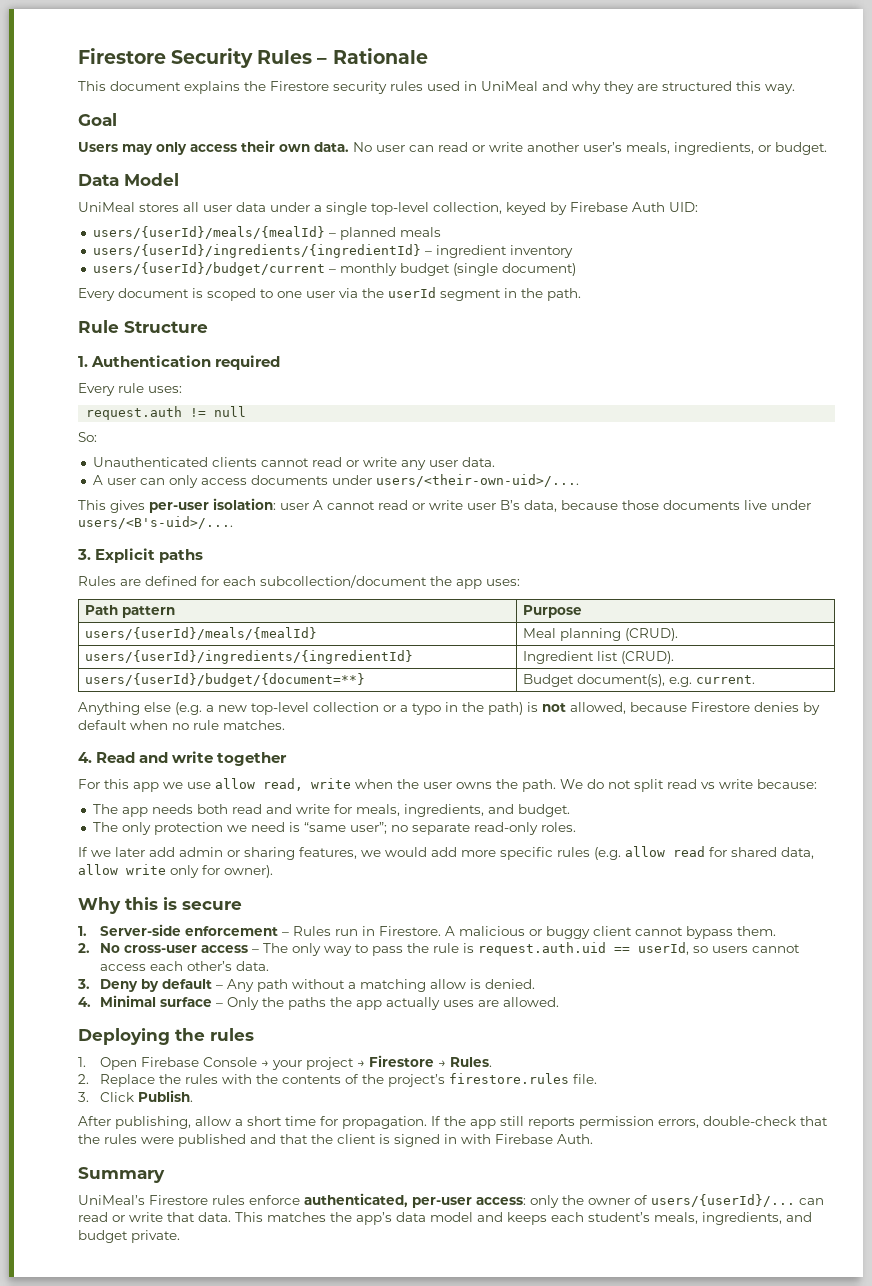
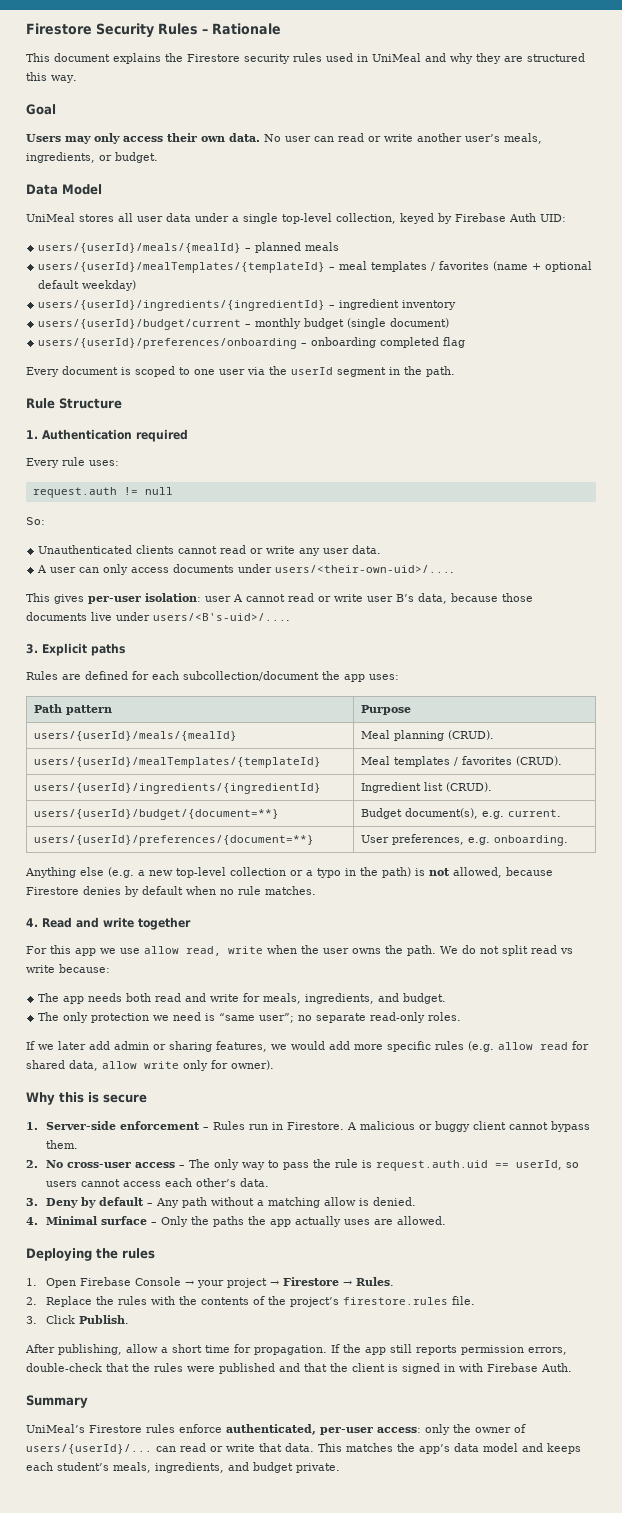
+ users/{userId}/mealTemplates/{templateId} – meal templates / favorites (name + optional default weekday)
+ users/{userId}/preferences/onboarding – onboarding completed flag
+ users/{userId}/mealTemplates/{templateId} | Meal templates / favorites (CRUD).
+ users/{userId}/preferences/{document=**} | User preferences, e.g. onboarding.

